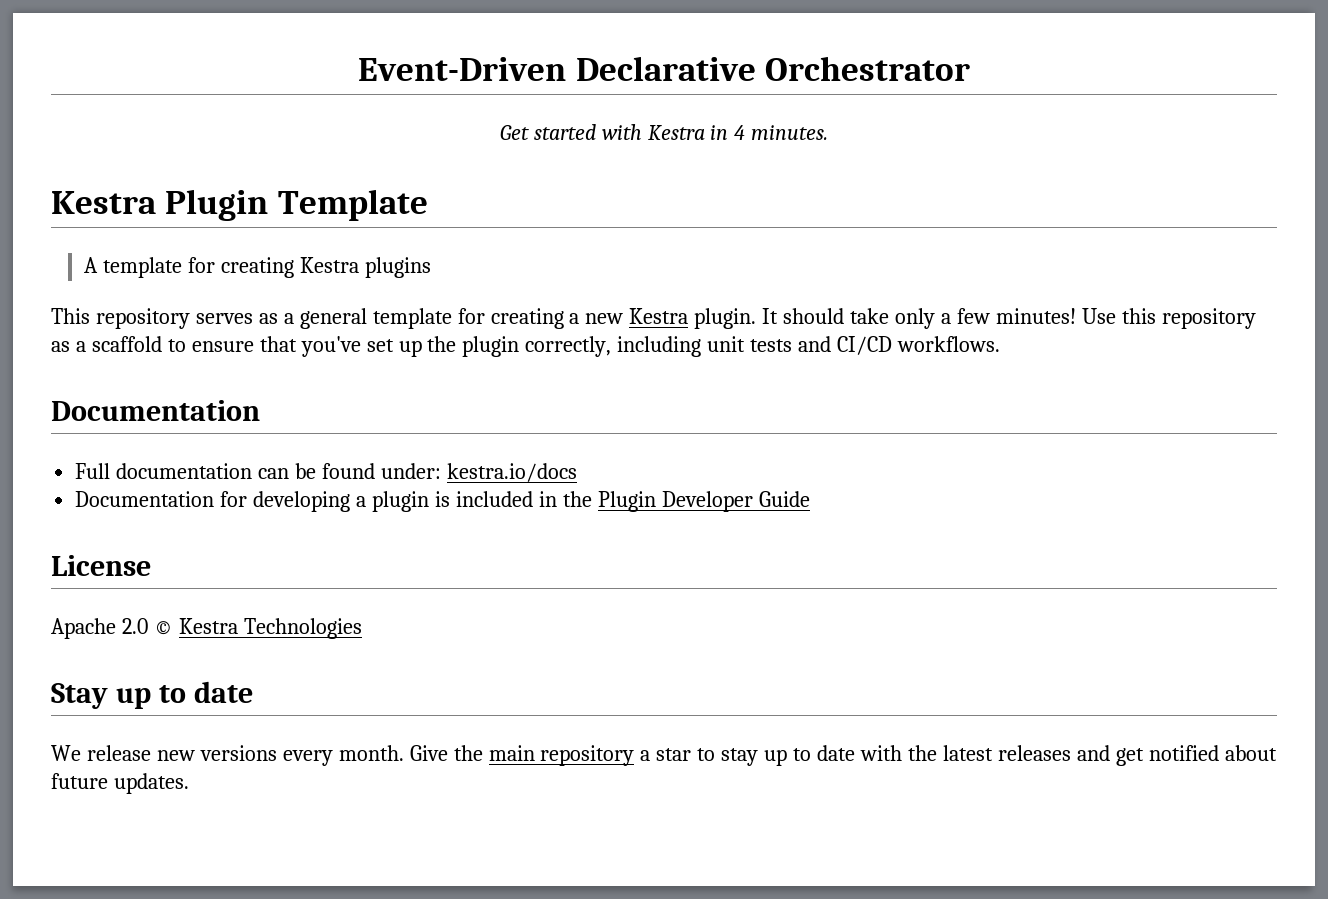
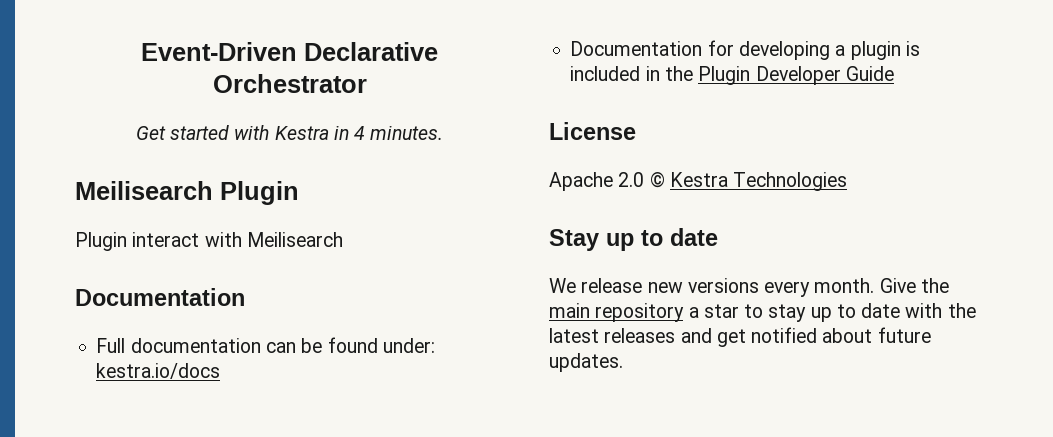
- Kestra Plugin Template
- A template for creating Kestra plugins
- This repository serves as a general template for creating a new Kestra plugin. It should take only a few minutes! Use this repository as a scaffold to ensure that you've set up the plugin correctly, including unit tests and CI/CD workflows.
+ Meilisearch Plugin
+ Plugin interact with Meilisearch

